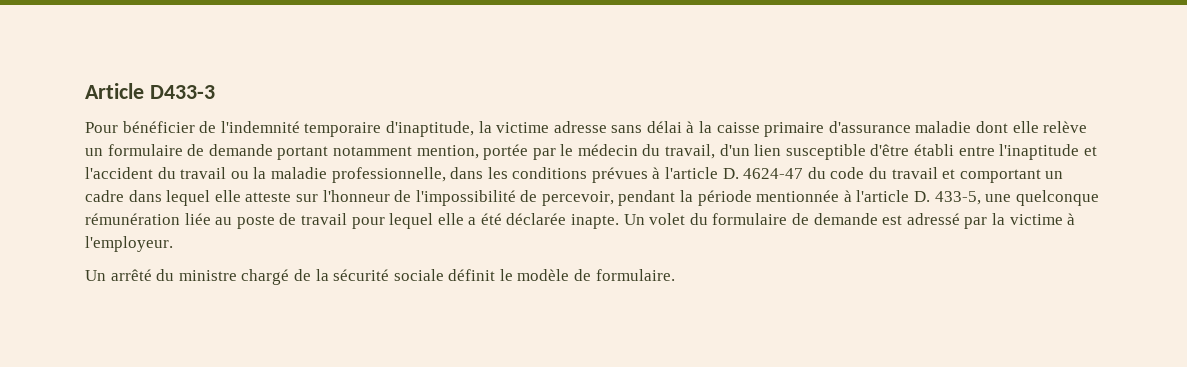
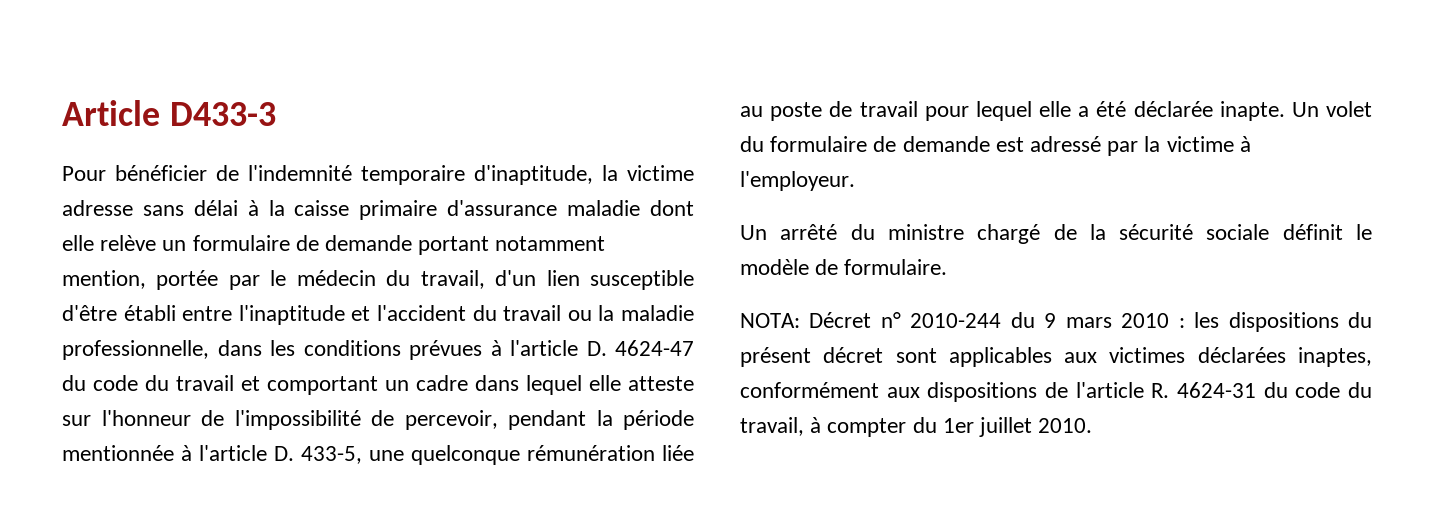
+ NOTA: Décret n° 2010-244 du 9 mars 2010 : les dispositions du présent décret sont applicables aux victimes déclarées inaptes, conformément aux dispositions de l'article R. 4624-31 du code du travail, à compter du 1er juillet 2010.

